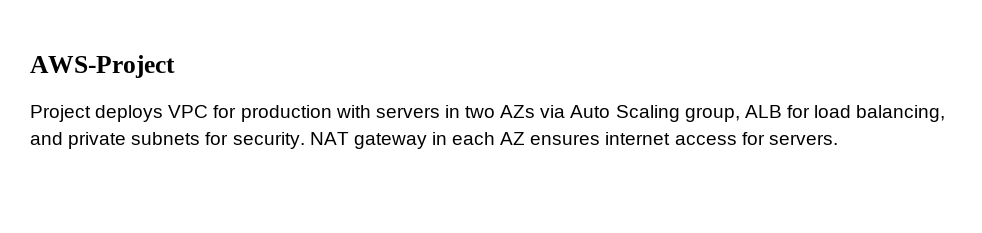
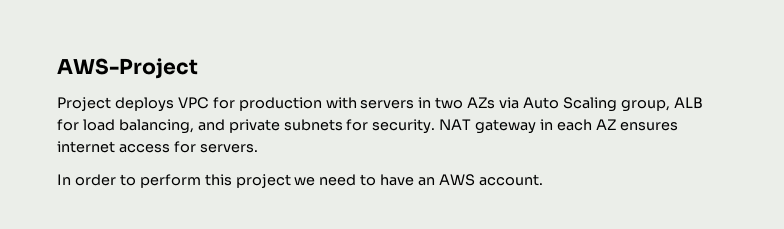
+ In order to perform this project we need to have an AWS account.

